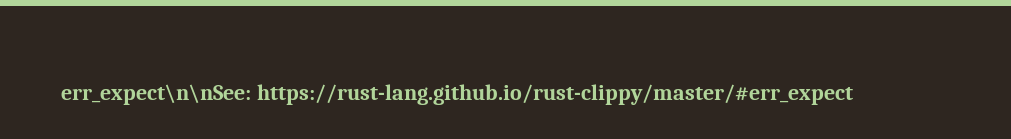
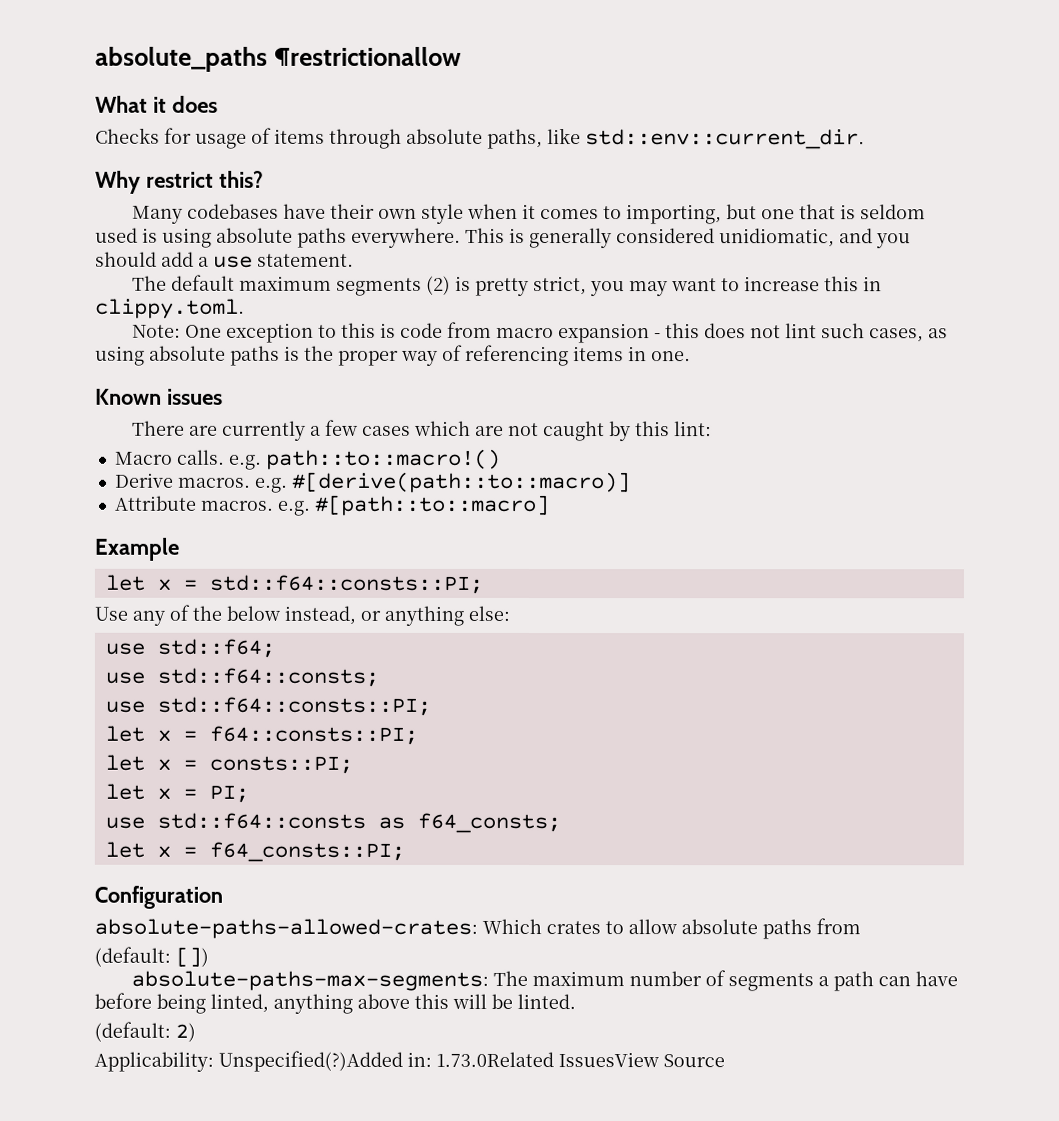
- err_expect\n\nSee: https://rust-lang.github.io/rust-clippy/master/#err_expect
+ absolute_paths ¶restrictionallow
+ What it does
+ Checks for usage of items through absolute paths, like std::env::current_dir.
+ Why restrict this?
+ Many codebases have their own style when it comes to importing, but one that is seldom used is using absolute paths everywhere. This is generally considered unidiomatic, and you should add a use statement.
+ The default maximum segments (2) is pretty strict, you may want to increase this in clippy.toml.
+ Note: One exception to this is code from macro expansion - this does not lint such cases, as using absolute paths is the proper way of referencing items in one.
+ Known issues
+ There are currently a few cases which are not caught by this lint:
+ Macro calls. e.g. path::to::macro!()
+ Derive macros. e.g. #[derive(path::to::macro)]
+ Attribute macros. e.g. #[path::to::macro]
+ Example
+ let x = std::f64::consts::PI;
+ Use any of the below instead, or anything else:
+ use std::f64;
+ use std::f64::consts;
+ use std::f64::consts::PI;
+ let x = f64::consts::PI;
+ let x = consts::PI;
+ let x = PI;
+ use std::f64::consts as f64_consts;
+ let x = f64_consts::PI;
+ Configuration
+ absolute-paths-allowed-crates: Which crates to allow absolute paths from
+ (default: [])
+ absolute-paths-max-segments: The maximum number of segments a path can have before being linted, anything above this will be linted.
+ (default: 2)
+ Applicability: Unspecified(?)Added in: 1.73.0Related IssuesView Source

